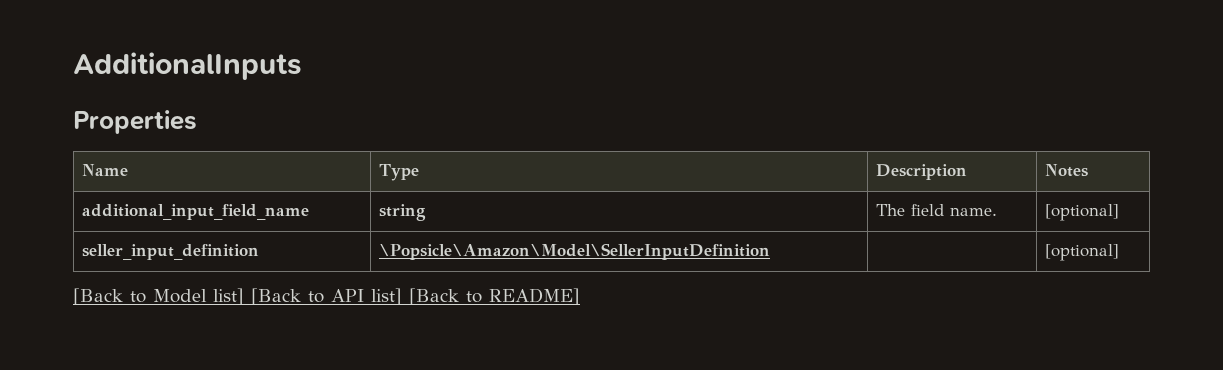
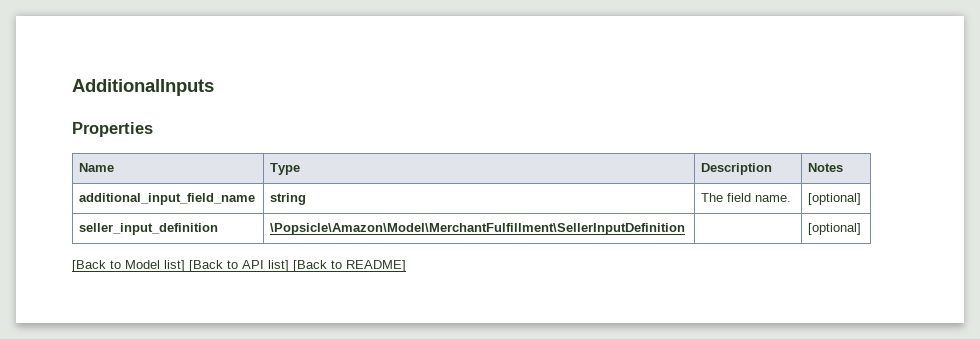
- seller_input_definition | \Popsicle\Amazon\Model\SellerInputDefinition | | [optional]
+ seller_input_definition | \Popsicle\Amazon\Model\MerchantFulfillment\SellerInputDefinition | | [optional]

